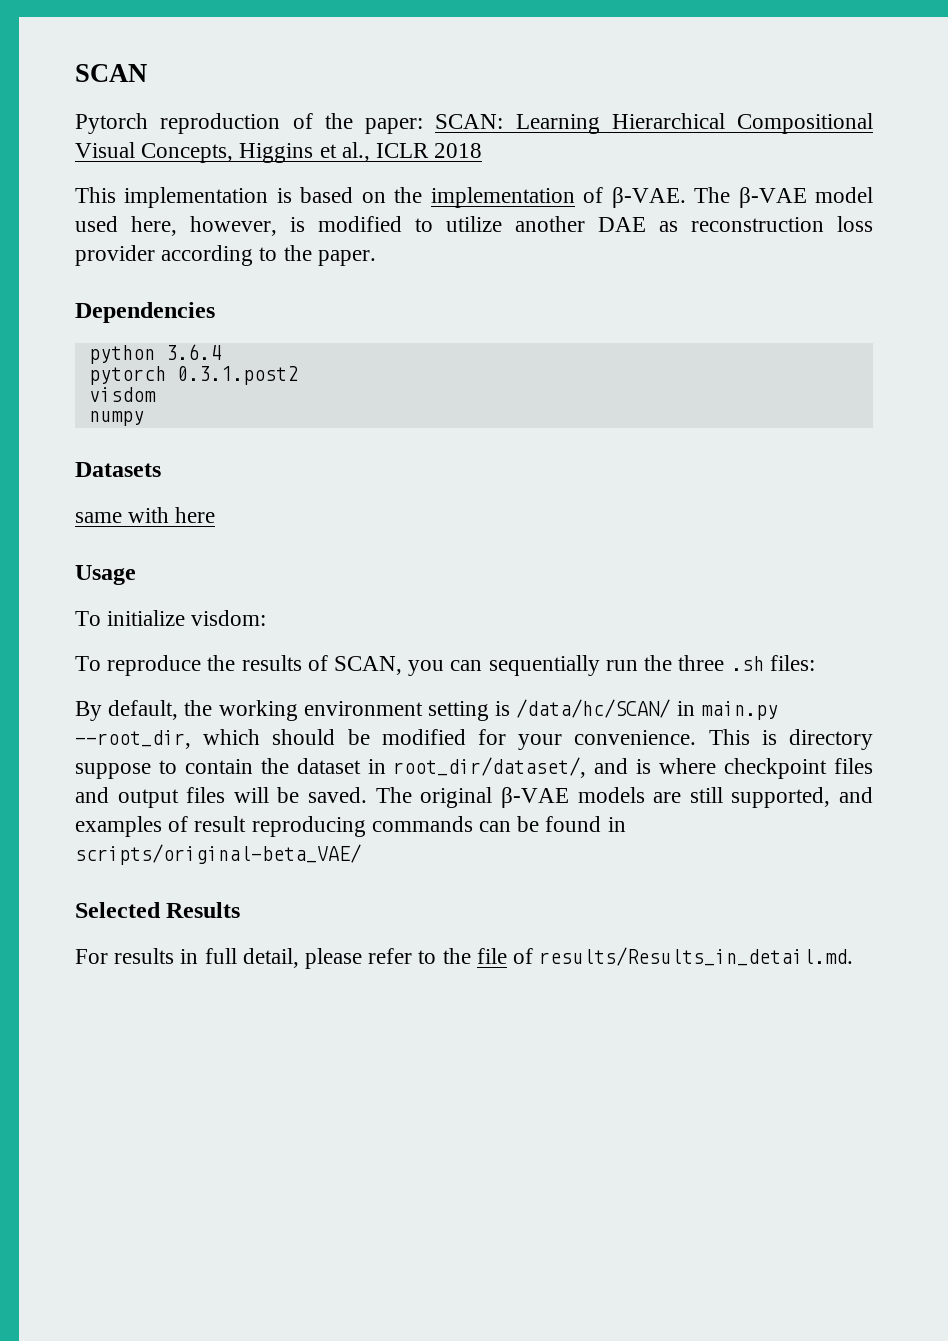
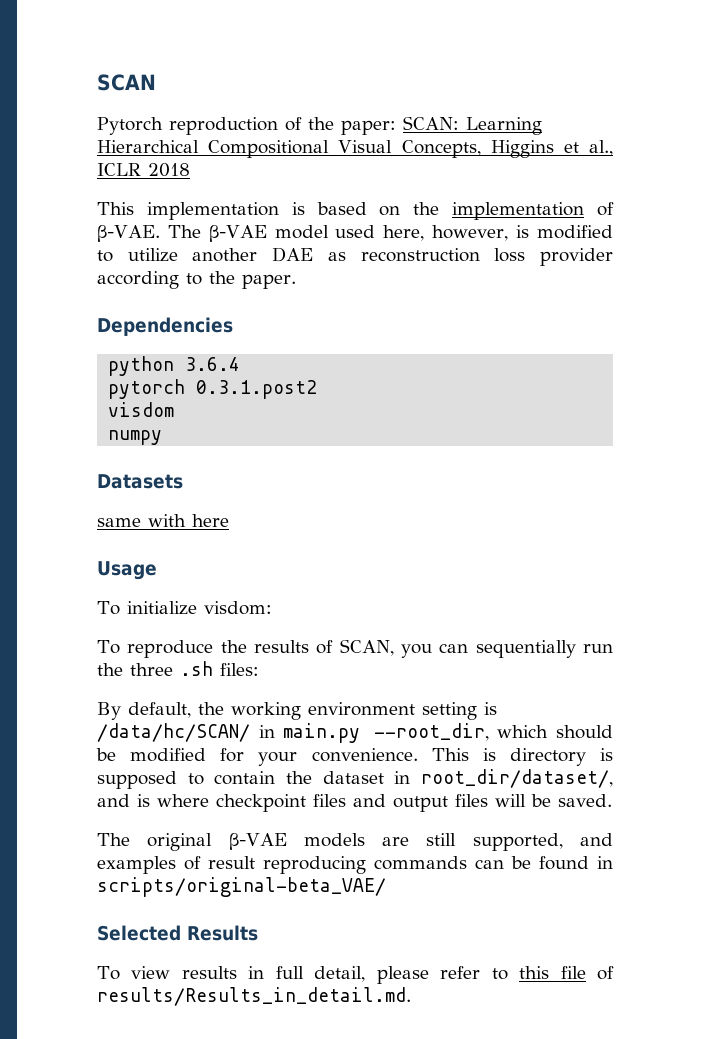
- This is directory suppose to contain the dataset in root_dir/dataset/, and is where checkpoint files and output files will be saved. The original β-VAE models are still supported, and examples of result reproducing commands can be found in scripts/original-beta_VAE/
+ This is directory is supposed to contain the dataset in root_dir/dataset/, and is where checkpoint files and output files will be saved.
+ The original β-VAE models are still supported, and examples of result reproducing commands can be found in scripts/original-beta_VAE/
- For results in full detail, please refer to the file of results/Results_in_detail.md.
+ To view results in full detail, please refer to this file of results/Results_in_detail.md.

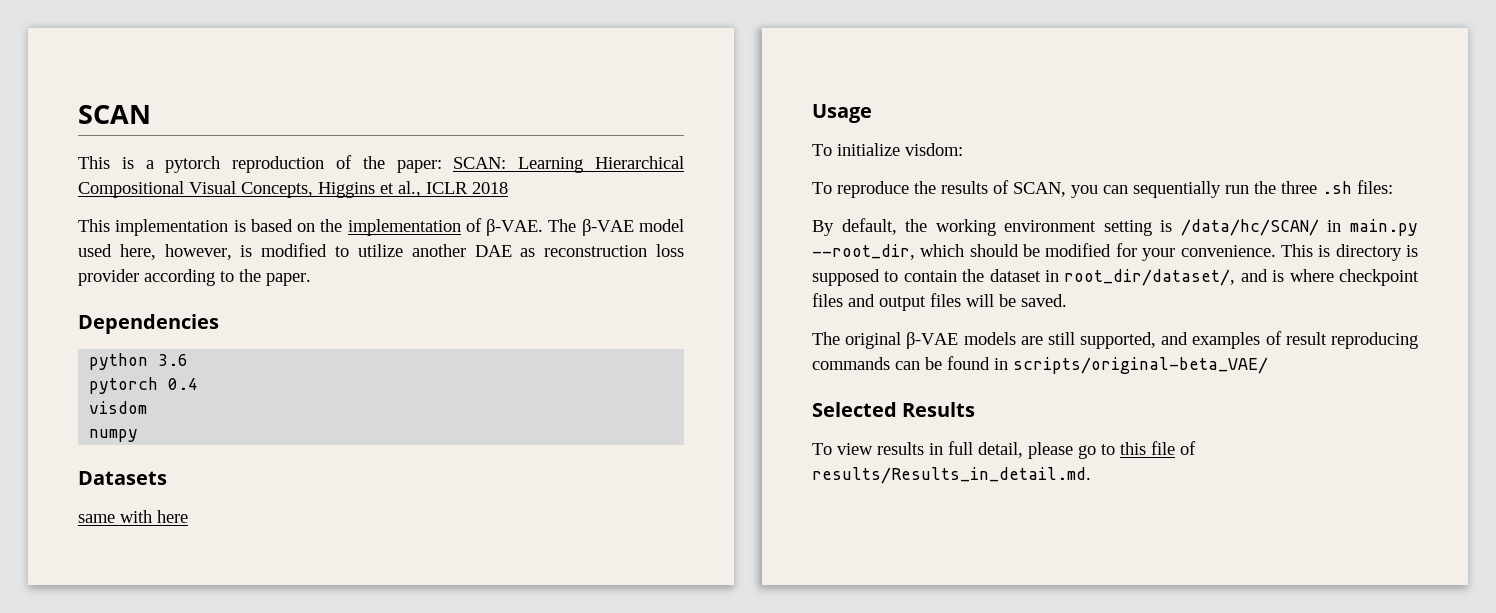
- Pytorch reproduction of the paper: SCAN: Learning Hierarchical Compositional Visual Concepts, Higgins et al., ICLR 2018
+ This is a pytorch reproduction of the paper: SCAN: Learning Hierarchical Compositional Visual Concepts, Higgins et al., ICLR 2018
- python 3.6.4
- pytorch 0.3.1.post2
+ python 3.6
+ pytorch 0.4
- To view results in full detail, please refer to this file of results/Results_in_detail.md.
+ To view results in full detail, please go to this file of results/Results_in_detail.md.

